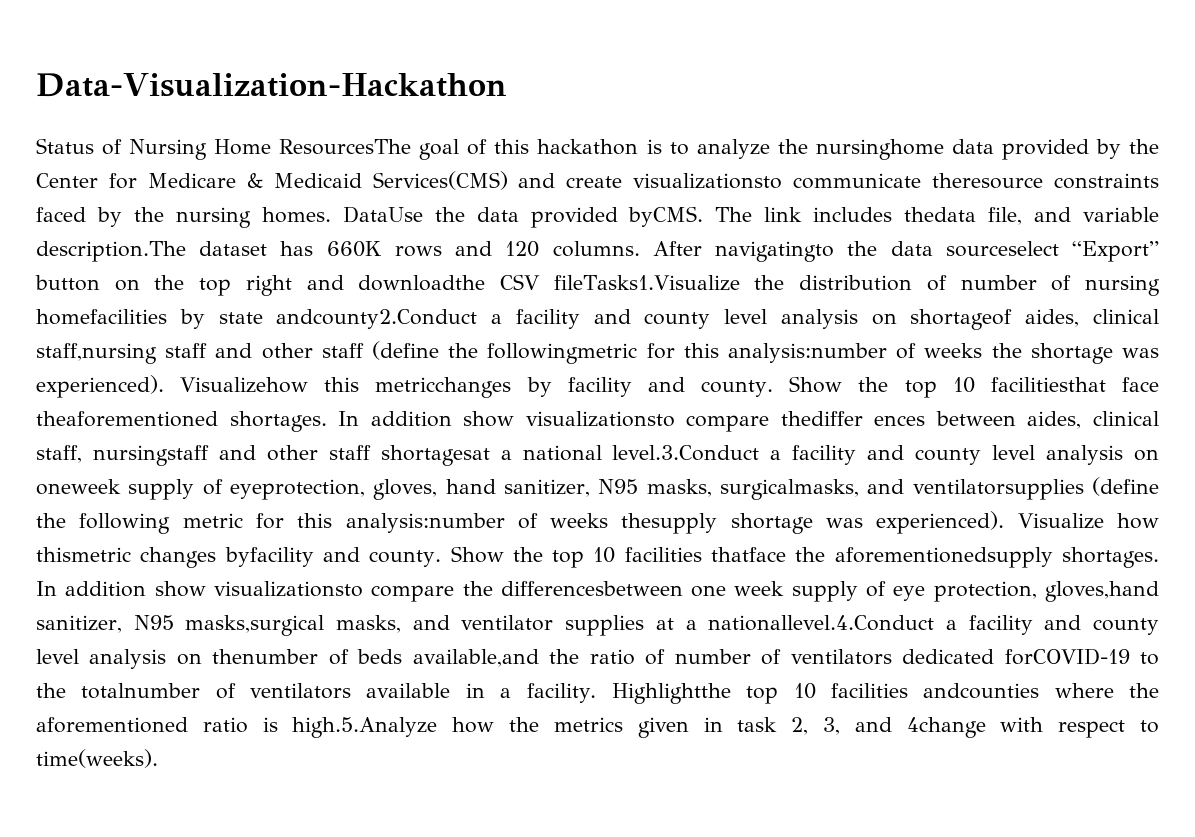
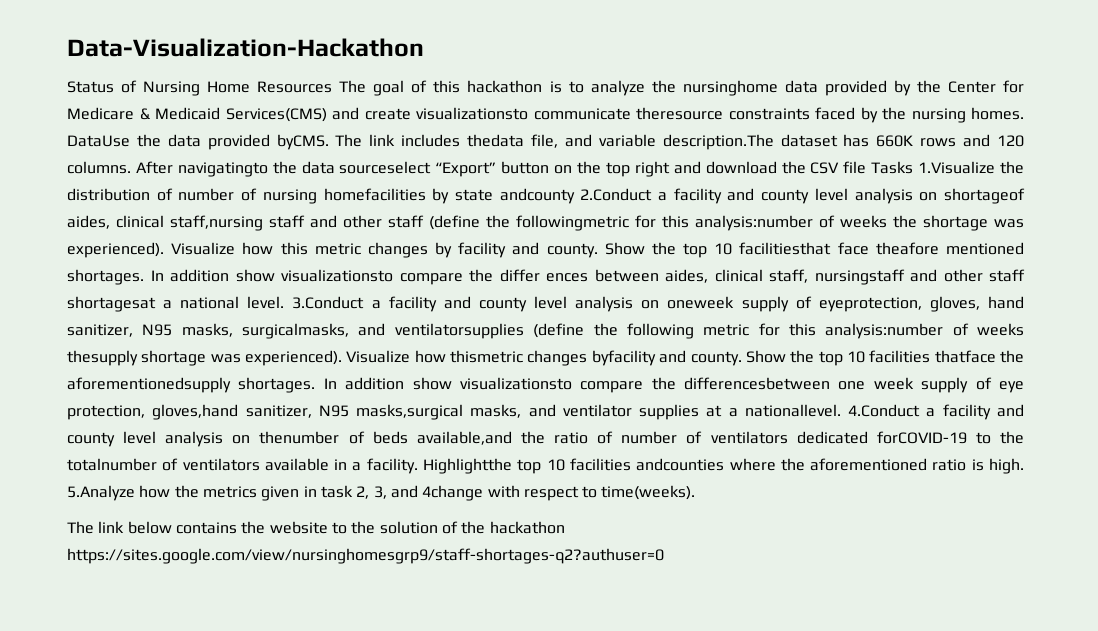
- Status of Nursing Home ResourcesThe goal of this hackathon is to analyze the nursinghome data provided by the Center for Medicare & Medicaid Services(CMS) and create visualizationsto communicate theresource constraints faced by the nursing homes.
+ Status of Nursing Home Resources The goal of this hackathon is to analyze the nursinghome data provided by the Center for Medicare & Medicaid Services(CMS) and create visualizationsto communicate theresource constraints faced by the nursing homes.
- After navigatingto the data sourceselect “Export” button on the top right and downloadthe CSV fileTasks1.Visualize the distribution of number of nursing homefacilities by state andcounty2.Conduct a facility and county level analysis on shortageof aides, clinical staff,nursing staff and other staff (define the followingmetric for this analysis:number of weeks the shortage was experienced).
+ After navigatingto the data sourceselect “Export” button on the top right and download the CSV file Tasks 1.Visualize the distribution of number of nursing homefacilities by state andcounty 2.Conduct a facility and county level analysis on shortageof aides, clinical staff,nursing staff and other staff (define the followingmetric for this analysis:number of weeks the shortage was experienced).
- Visualizehow this metricchanges by facility and county.
+ Visualize how this metric changes by facility and county.
- Show the top 10 facilitiesthat face theaforementioned shortages. In addition show visualizationsto compare thediffer ences between aides, clinical staff, nursingstaff and other staff shortagesat a national level.3.Conduct a facility and county level analysis on oneweek supply of eyeprotection, gloves, hand sanitizer, N95 masks, surgicalmasks, and ventilatorsupplies (define the following metric for this analysis:number of weeks thesupply shortage was experienced).
+ Show the top 10 facilitiesthat face theafore mentioned shortages. In addition show visualizationsto compare the differ ences between aides, clinical staff, nursingstaff and other staff shortagesat a national level. 3.Conduct a facility and county level analysis on oneweek supply of eyeprotection, gloves, hand sanitizer, N95 masks, surgicalmasks, and ventilatorsupplies (define the following metric for this analysis:number of weeks thesupply shortage was experienced).
- In addition show visualizationsto compare the differencesbetween one week supply of eye protection, gloves,hand sanitizer, N95 masks,surgical masks, and ventilator supplies at a nationallevel.4.Conduct a facility and county level analysis on thenumber of beds available,and the ratio of number of ventilators dedicated forCOVID-19 to the totalnumber of ventilators available in a facility.
+ In addition show visualizationsto compare the differencesbetween one week supply of eye protection, gloves,hand sanitizer, N95 masks,surgical masks, and ventilator supplies at a nationallevel. 4.Conduct a facility and county level analysis on thenumber of beds available,and the ratio of number of ventilators dedicated forCOVID-19 to the totalnumber of ventilators available in a facility.
- Highlightthe top 10 facilities andcounties where the aforementioned ratio is high.5.Analyze how the metrics given in task 2, 3, and 4change with respect to time(weeks).
+ Highlightthe top 10 facilities andcounties where the aforementioned ratio is high. 5.Analyze how the metrics given in task 2, 3, and 4change with respect to time(weeks).
+ The link below contains the website to the solution of the hackathon https://sites.google.com/view/nursinghomesgrp9/staff-shortages-q2?authuser=0

